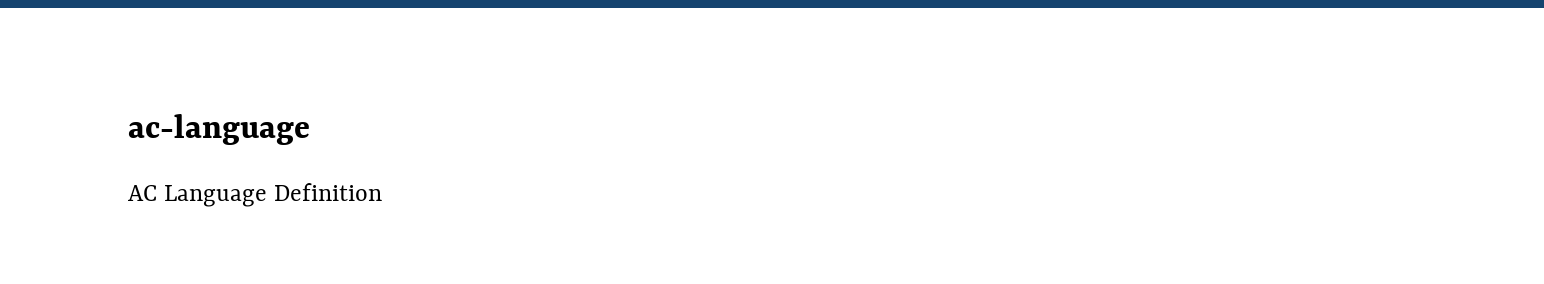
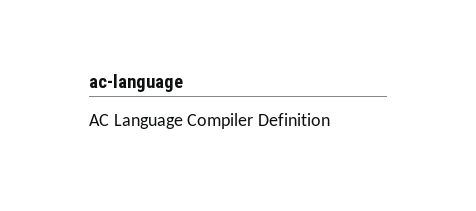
- AC Language Definition
+ AC Language Compiler Definition

